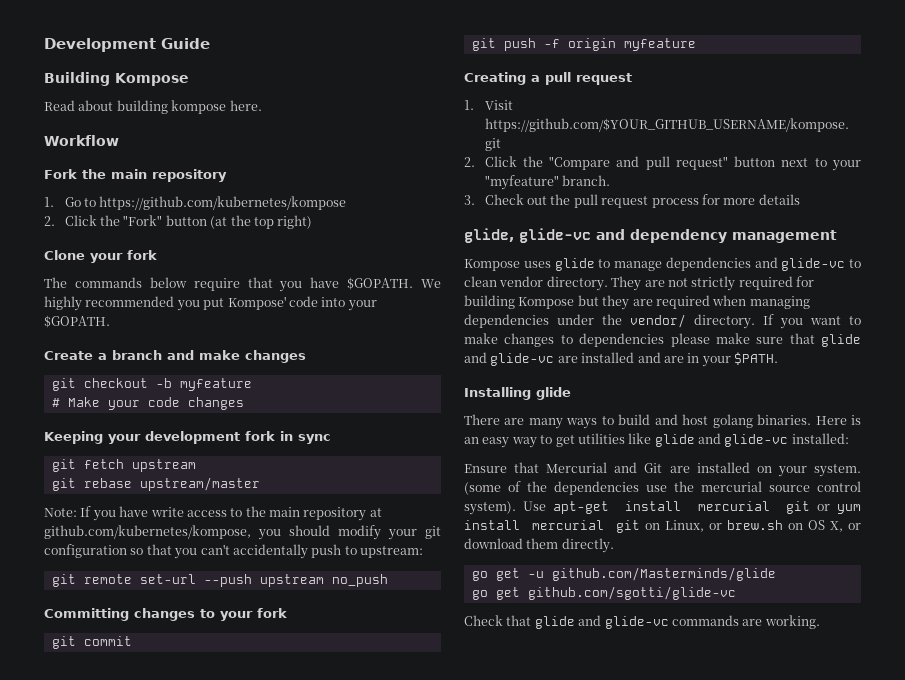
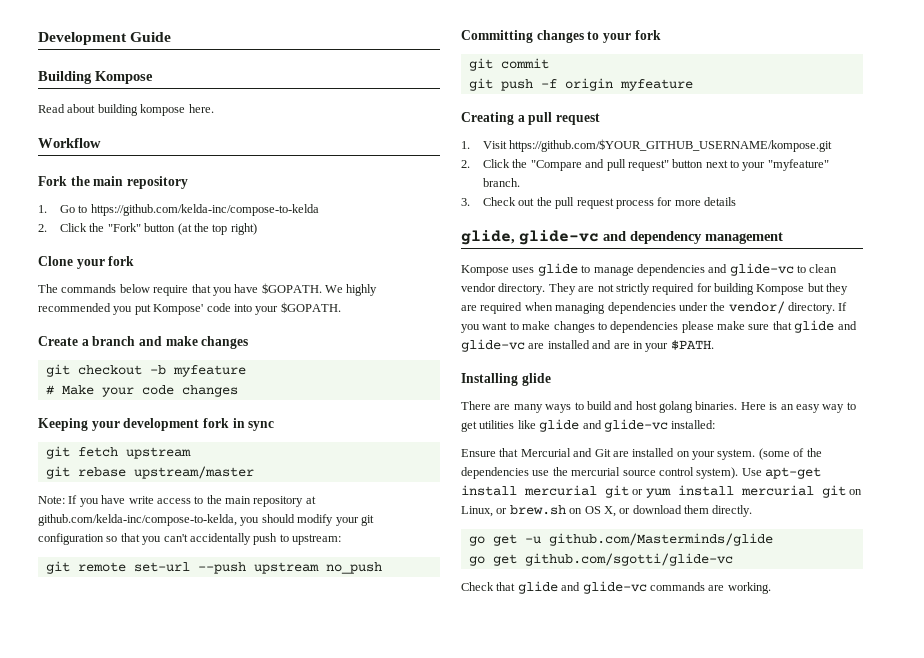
- 1. Go to https://github.com/kubernetes/kompose
+ 1. Go to https://github.com/kelda-inc/compose-to-kelda
- Note: If you have write access to the main repository at github.com/kubernetes/kompose, you should modify your git configuration so that you can't accidentally push to upstream:
+ Note: If you have write access to the main repository at github.com/kelda-inc/compose-to-kelda, you should modify your git configuration so that you can't accidentally push to upstream:

